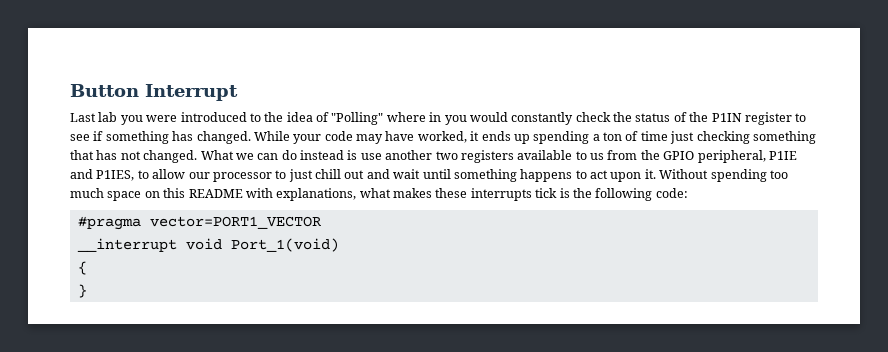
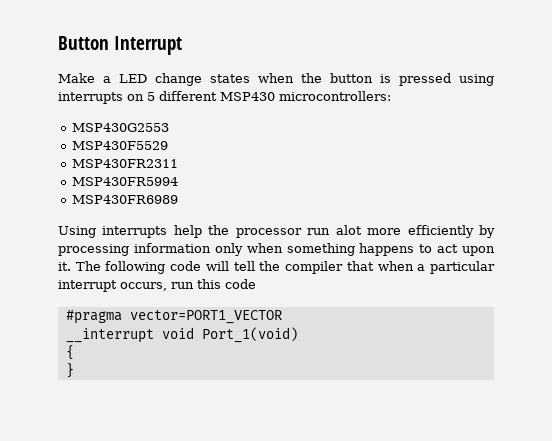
- Last lab you were introduced to the idea of "Polling" where in you would constantly check the status of the P1IN register to see if something has changed. While your code may have worked, it ends up spending a ton of time just checking something that has not changed. What we can do instead is use another two registers available to us from the GPIO peripheral, P1IE and P1IES, to allow our processor to just chill out and wait until something happens to act upon it.
+ Make a LED change states when the button is pressed using interrupts on 5 different MSP430 microcontrollers:
+ MSP430G2553
+ MSP430F5529
+ MSP430FR2311
+ MSP430FR5994
+ MSP430FR6989
+ Using interrupts help the processor run alot more efficiently by processing information only when something happens to act upon it.
- Without spending too much space on this README with explanations, what makes these interrupts tick is the following code:
+ The following code will tell the compiler that when a particular interrupt occurs, run this code

